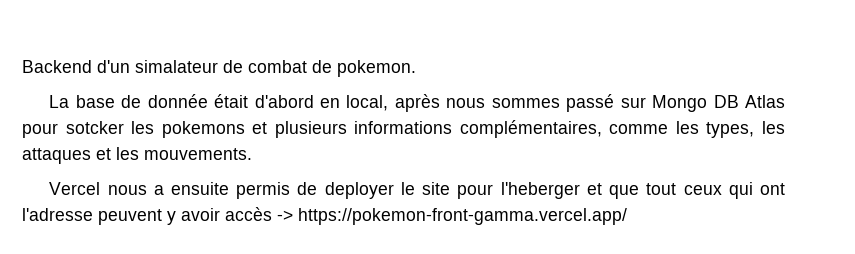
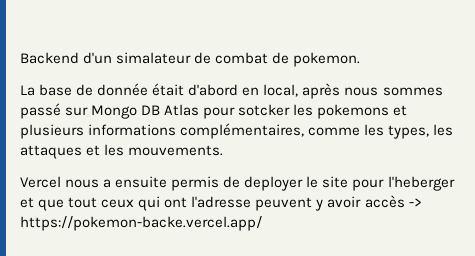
- Vercel nous a ensuite permis de deployer le site pour l'heberger et que tout ceux qui ont l'adresse peuvent y avoir accès -> https://pokemon-front-gamma.vercel.app/
+ Vercel nous a ensuite permis de deployer le site pour l'heberger et que tout ceux qui ont l'adresse peuvent y avoir accès -> https://pokemon-backe.vercel.app/

